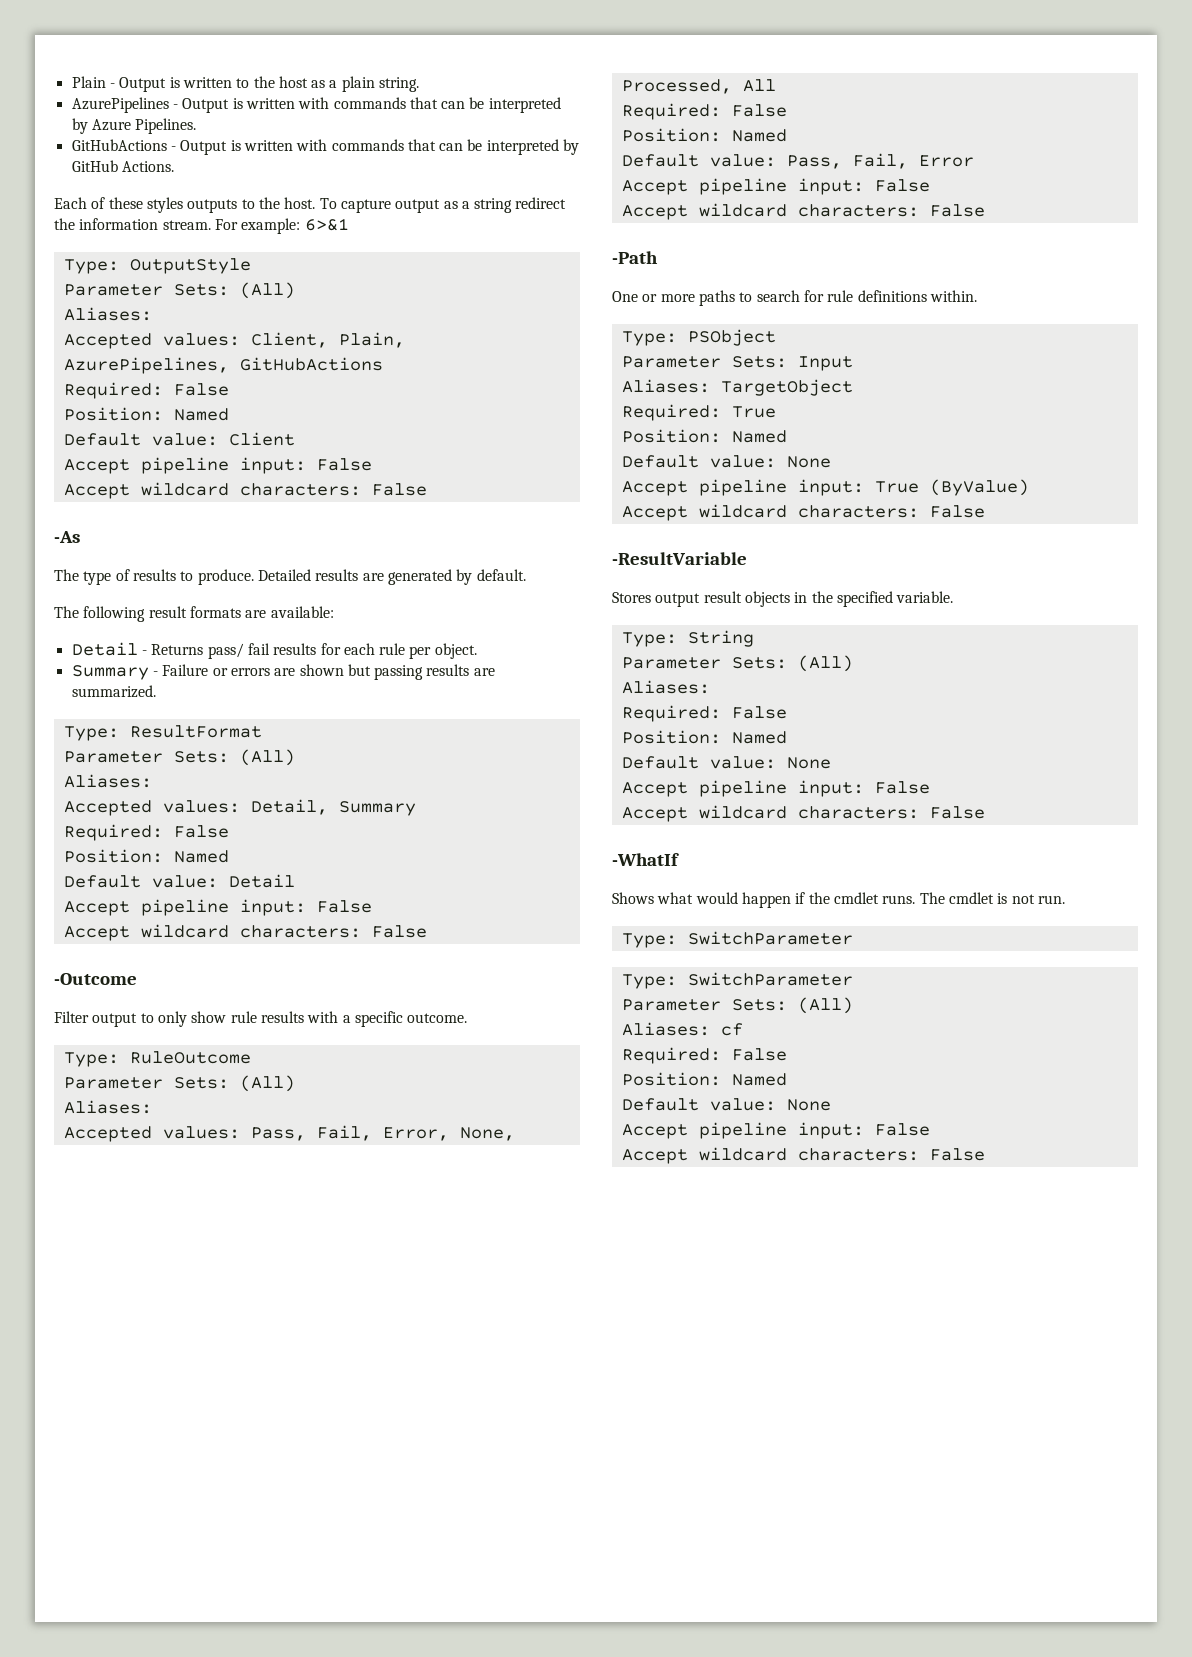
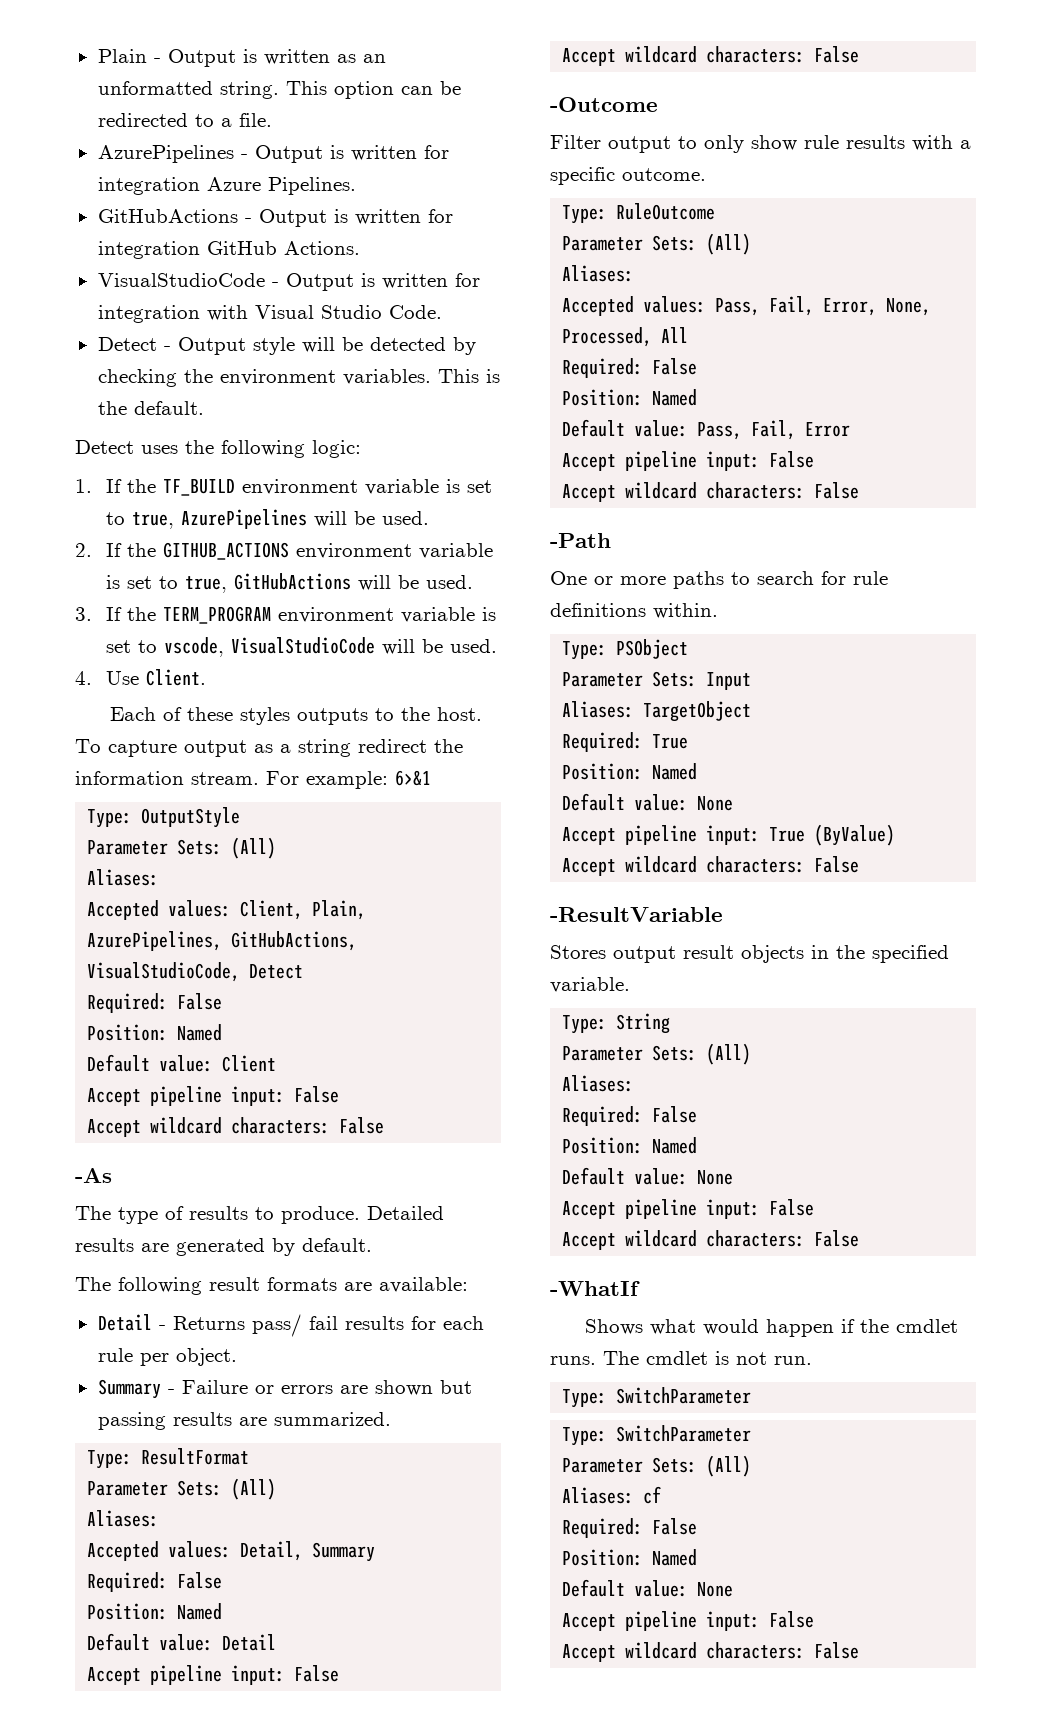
- Plain - Output is written to the host as a plain string.
+ Plain - Output is written as an unformatted string. This option can be redirected to a file.
- AzurePipelines - Output is written with commands that can be interpreted by Azure Pipelines.
+ AzurePipelines - Output is written for integration Azure Pipelines.
- GitHubActions - Output is written with commands that can be interpreted by GitHub Actions.
+ GitHubActions - Output is written for integration GitHub Actions.
+ VisualStudioCode - Output is written for integration with Visual Studio Code.
+ Detect - Output style will be detected by checking the environment variables. This is the default.
+ Detect uses the following logic:
+ 1. If the TF_BUILD environment variable is set to true, AzurePipelines will be used.
+ 2. If the GITHUB_ACTIONS environment variable is set to true, GitHubActions will be used.
+ 3. If the TERM_PROGRAM environment variable is set to vscode, VisualStudioCode will be used.
+ 4. Use Client.
- Accepted values: Client, Plain, AzurePipelines, GitHubActions
+ Accepted values: Client, Plain, AzurePipelines, GitHubActions, VisualStudioCode, Detect

